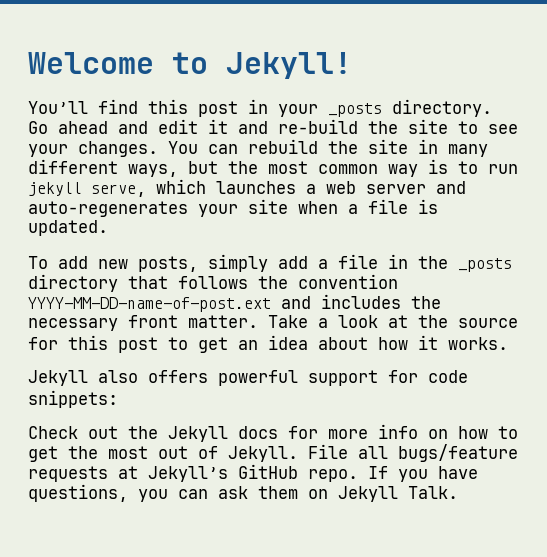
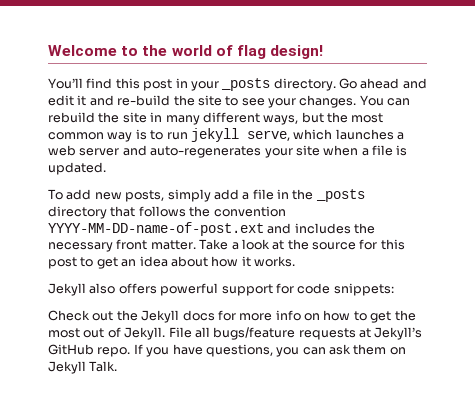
- Welcome to Jekyll!
+ Welcome to the world of flag design!

